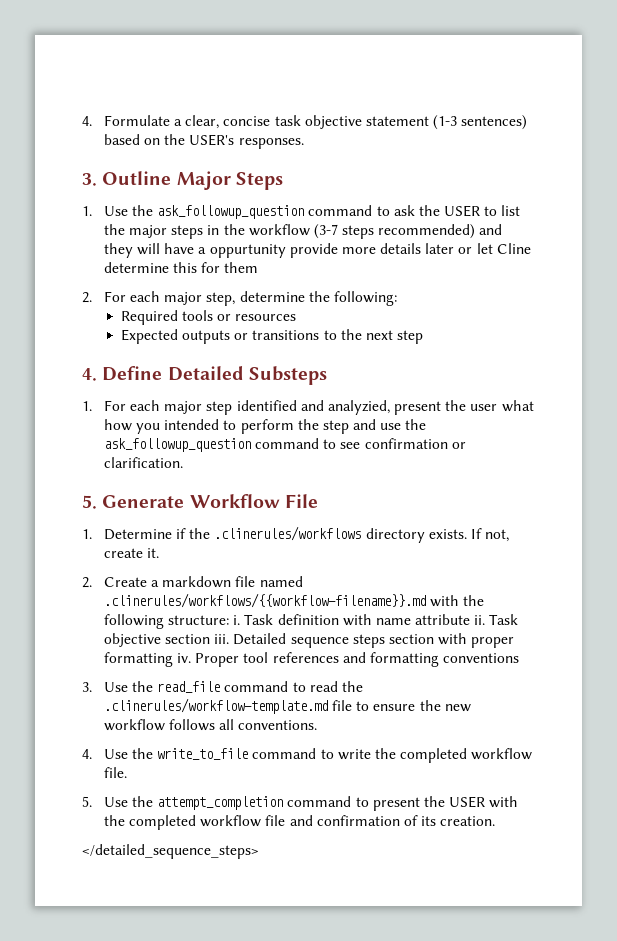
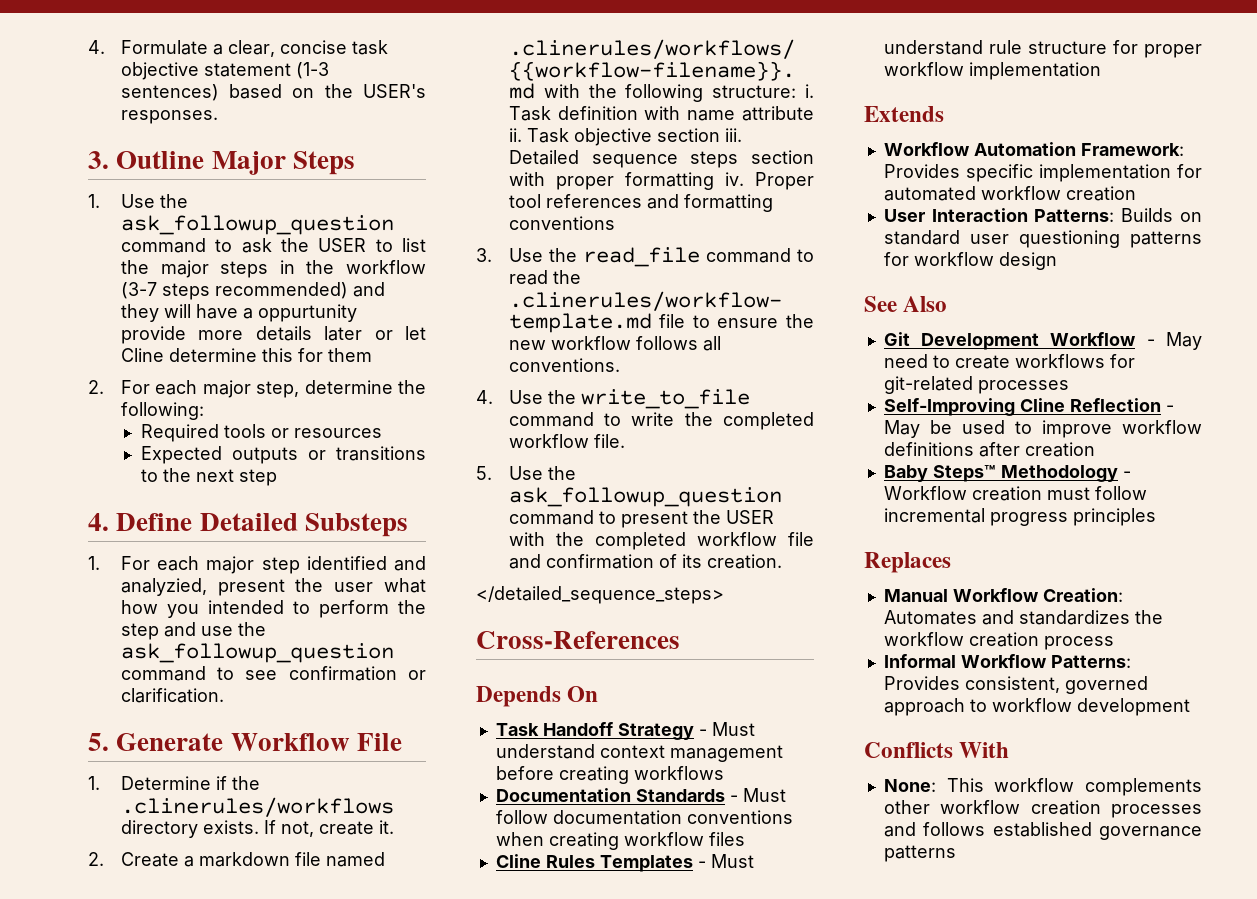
- 5. Use the attempt_completion command to present the USER with the completed workflow file and confirmation of its creation.
+ 5. Use the ask_followup_question command to present the USER with the completed workflow file and confirmation of its creation.
+ Cross-References
+ Depends On
+ Task Handoff Strategy - Must understand context management before creating workflows
+ Documentation Standards - Must follow documentation conventions when creating workflow files
+ Cline Rules Templates - Must understand rule structure for proper workflow implementation
+ Extends
+ Workflow Automation Framework: Provides specific implementation for automated workflow creation
+ User Interaction Patterns: Builds on standard user questioning patterns for workflow design
+ See Also
+ Git Development Workflow - May need to create workflows for git-related processes
+ Self-Improving Cline Reflection - May be used to improve workflow definitions after creation
+ Baby Steps™ Methodology - Workflow creation must follow incremental progress principles
+ Replaces
+ Manual Workflow Creation: Automates and standardizes the workflow creation process
+ Informal Workflow Patterns: Provides consistent, governed approach to workflow development
+ Conflicts With
+ None: This workflow complements other workflow creation processes and follows established governance patterns

